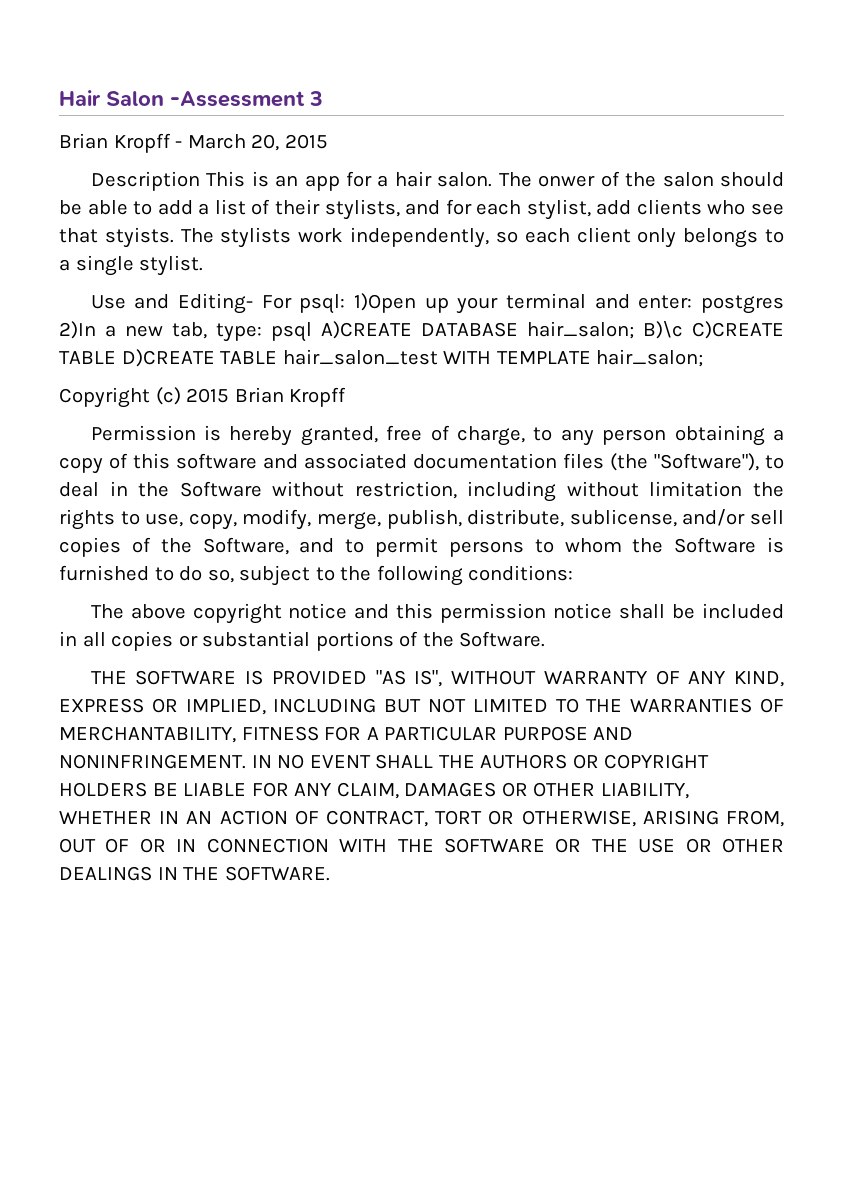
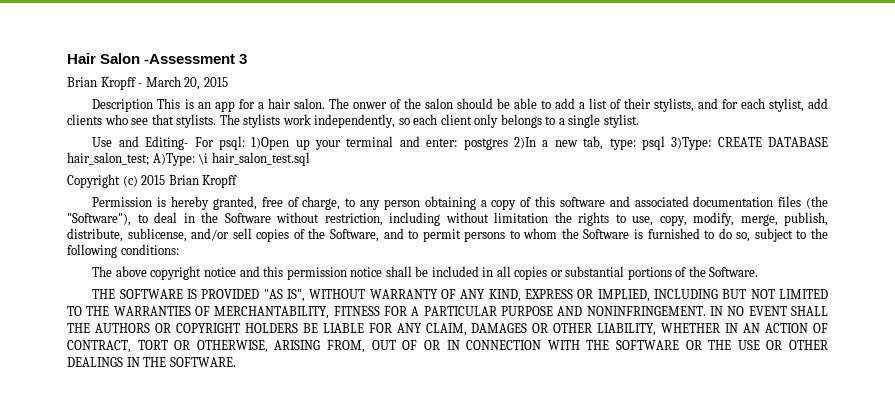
- The onwer of the salon should be able to add a list of their stylists, and for each stylist, add clients who see that styists.
+ The onwer of the salon should be able to add a list of their stylists, and for each stylist, add clients who see that stylists.
- Use and Editing- For psql: 1)Open up your terminal and enter: postgres 2)In a new tab, type: psql A)CREATE DATABASE hair_salon; B)\c C)CREATE TABLE D)CREATE TABLE hair_salon_test WITH TEMPLATE hair_salon;
+ Use and Editing- For psql: 1)Open up your terminal and enter: postgres 2)In a new tab, type: psql 3)Type: CREATE DATABASE hair_salon_test; A)Type: \i hair_salon_test.sql

